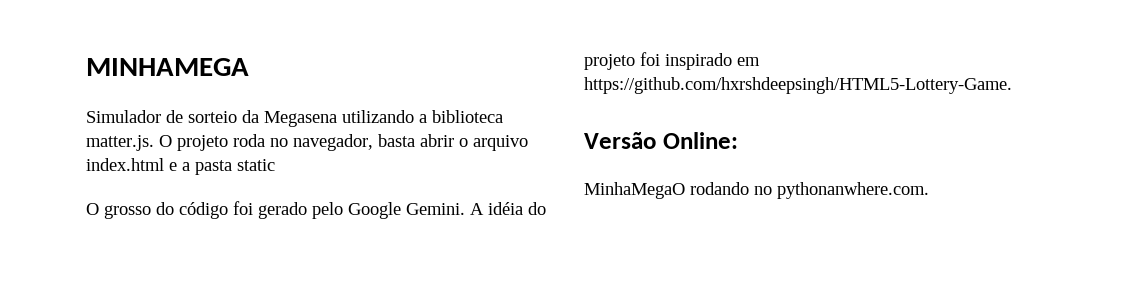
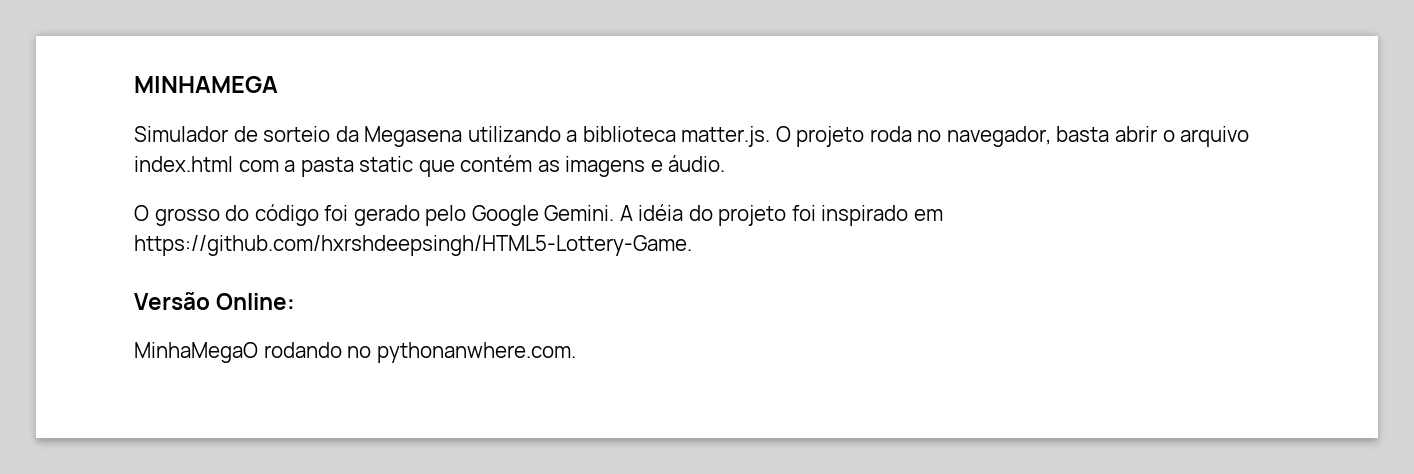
- Simulador de sorteio da Megasena utilizando a biblioteca matter.js. O projeto roda no navegador, basta abrir o arquivo index.html e a pasta static
+ Simulador de sorteio da Megasena utilizando a biblioteca matter.js. O projeto roda no navegador, basta abrir o arquivo index.html com a pasta static que contém as imagens e áudio.

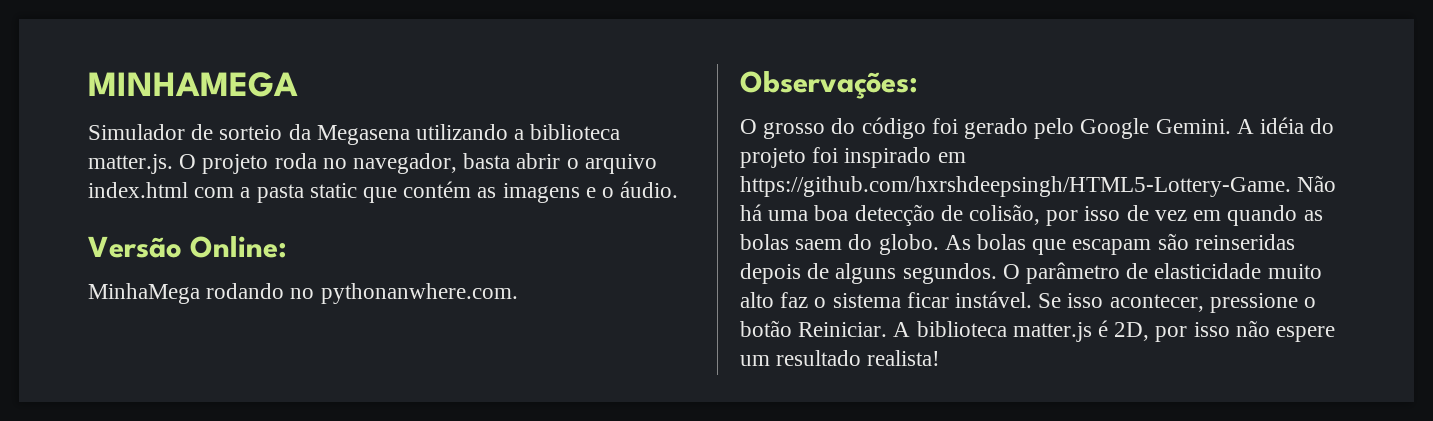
- Simulador de sorteio da Megasena utilizando a biblioteca matter.js. O projeto roda no navegador, basta abrir o arquivo index.html com a pasta static que contém as imagens e áudio.
+ Simulador de sorteio da Megasena utilizando a biblioteca matter.js. O projeto roda no navegador, basta abrir o arquivo index.html com a pasta static que contém as imagens e o áudio.
+ Versão Online:
+ MinhaMega rodando no pythonanwhere.com.
+ Observações:
- A idéia do projeto foi inspirado em https://github.com/hxrshdeepsingh/HTML5-Lottery-Game.
- Versão Online:
- MinhaMegaO rodando no pythonanwhere.com.
+ A idéia do projeto foi inspirado em https://github.com/hxrshdeepsingh/HTML5-Lottery-Game. Não há uma boa detecção de colisão, por isso de vez em quando as bolas saem do globo. As bolas que escapam são reinseridas depois de alguns segundos. O parâmetro de elasticidade muito alto faz o sistema ficar instável. Se isso acontecer, pressione o botão Reiniciar. A biblioteca matter.js é 2D, por isso não espere um resultado realista!

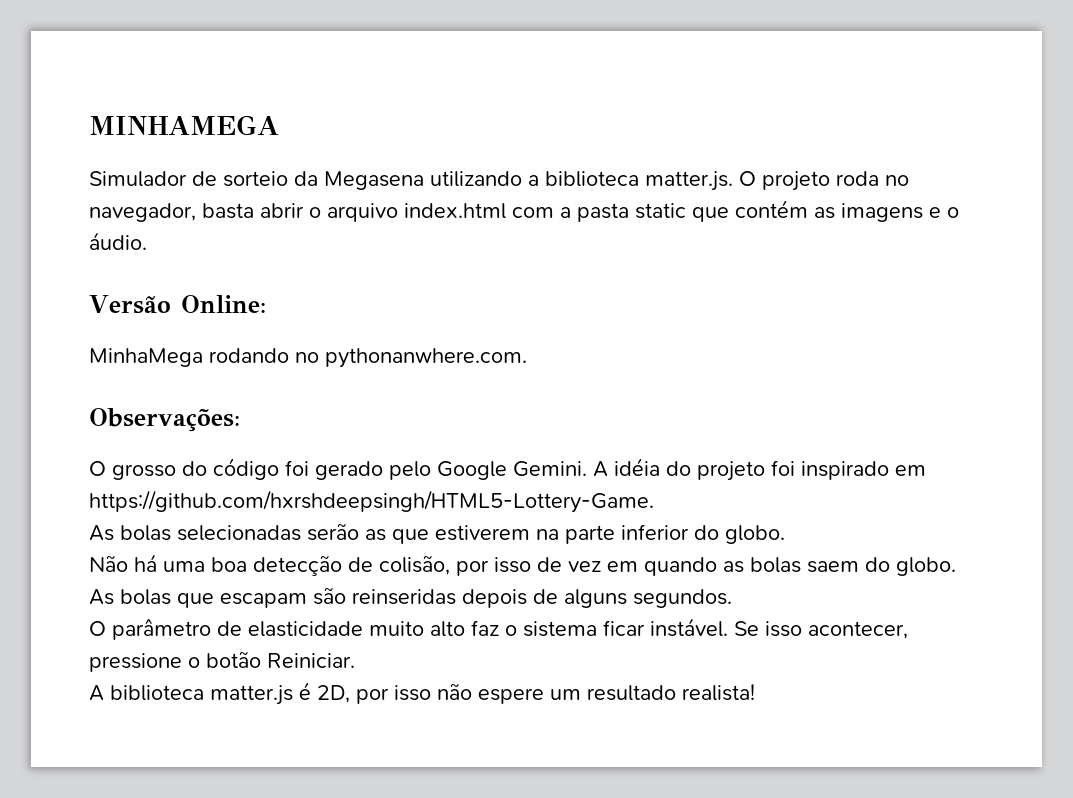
- A idéia do projeto foi inspirado em https://github.com/hxrshdeepsingh/HTML5-Lottery-Game. Não há uma boa detecção de colisão, por isso de vez em quando as bolas saem do globo.
+ A idéia do projeto foi inspirado em https://github.com/hxrshdeepsingh/HTML5-Lottery-Game.
+ As bolas selecionadas serão as que estiverem na parte inferior do globo.
+ Não há uma boa detecção de colisão, por isso de vez em quando as bolas saem do globo.
- As bolas que escapam são reinseridas depois de alguns segundos. O parâmetro de elasticidade muito alto faz o sistema ficar instável.
+ As bolas que escapam são reinseridas depois de alguns segundos.
+ O parâmetro de elasticidade muito alto faz o sistema ficar instável.
- Se isso acontecer, pressione o botão Reiniciar. A biblioteca matter.js é 2D, por isso não espere um resultado realista!
+ Se isso acontecer, pressione o botão Reiniciar.
+ A biblioteca matter.js é 2D, por isso não espere um resultado realista!

